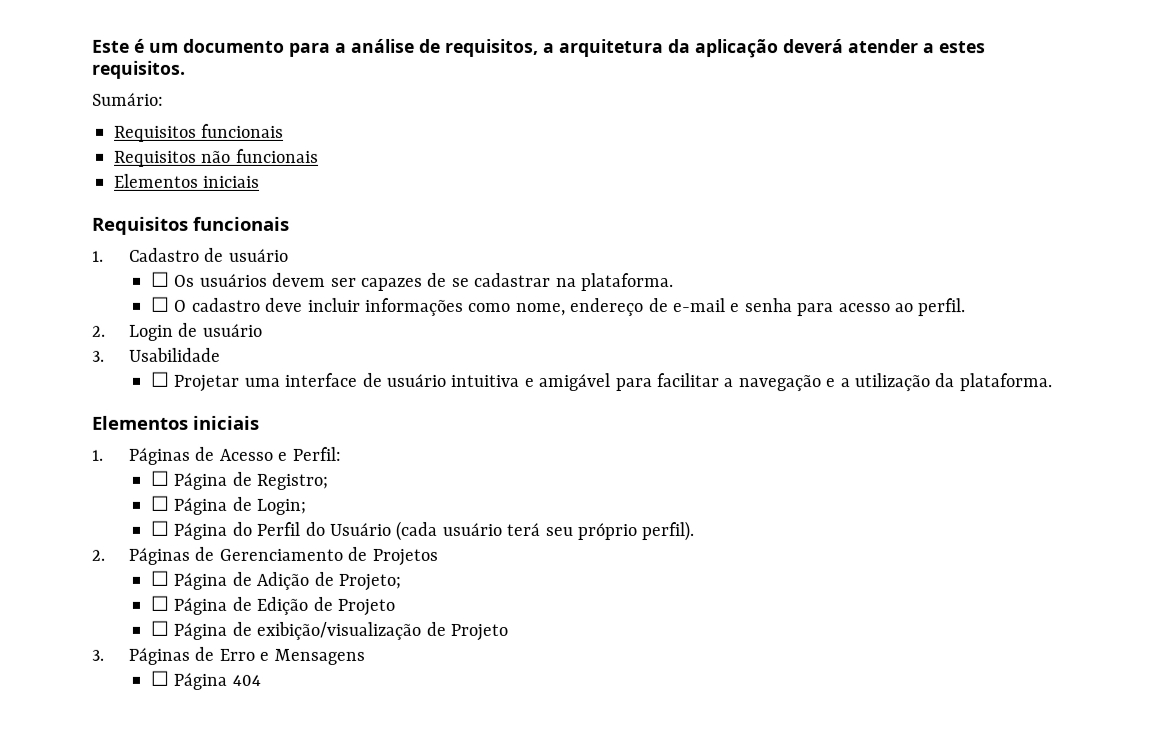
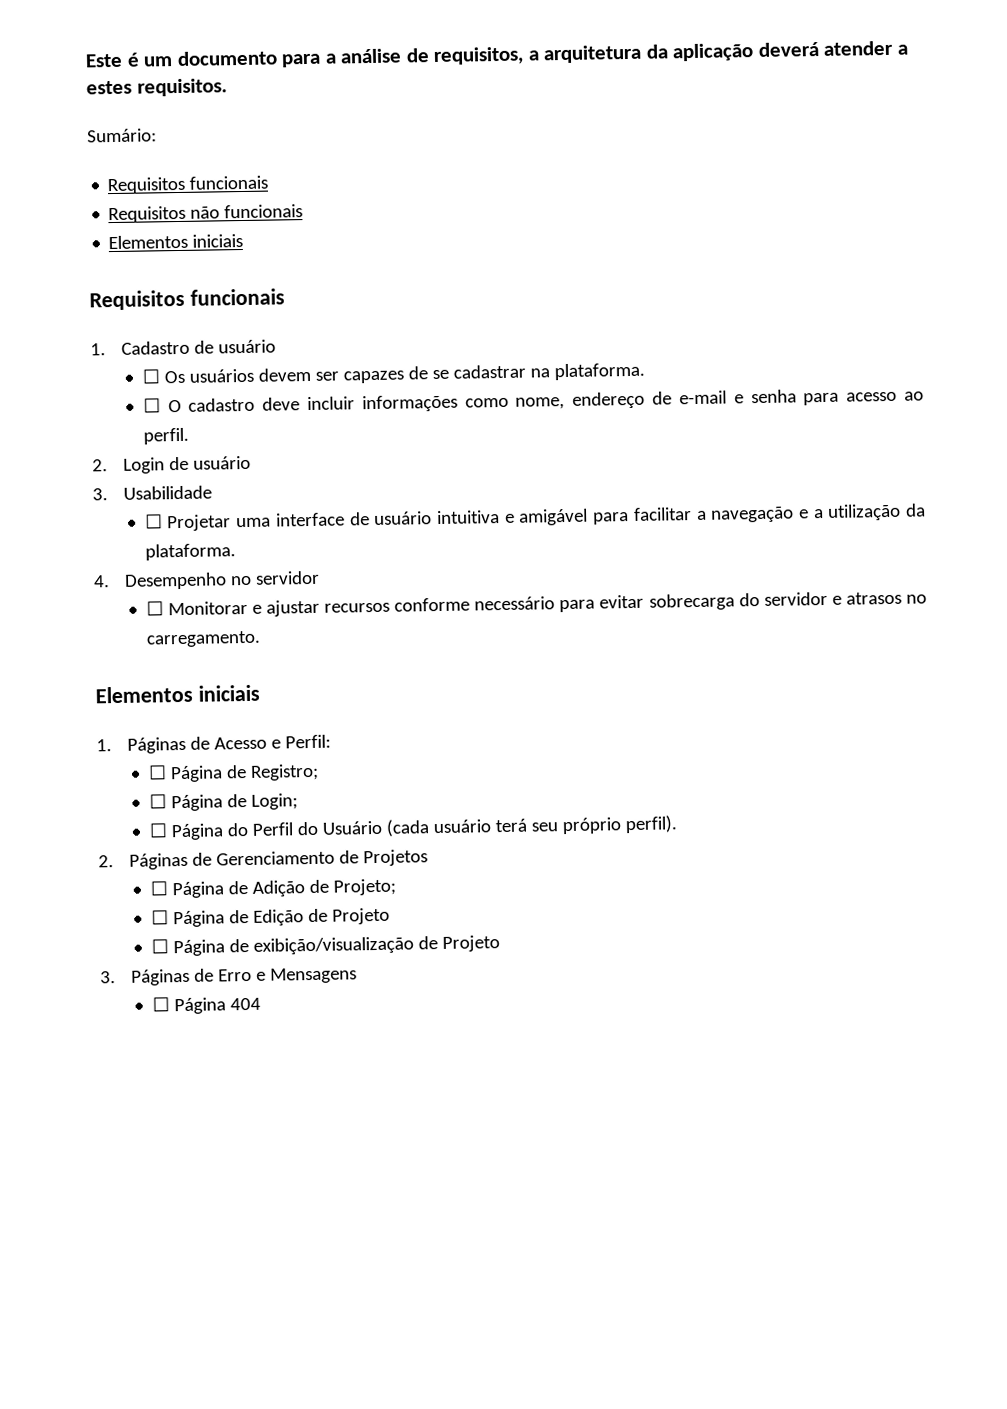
+ 4. Desempenho no servidor
+ ☐ Monitorar e ajustar recursos conforme necessário para evitar sobrecarga do servidor e atrasos no carregamento.

